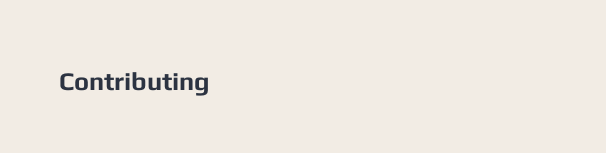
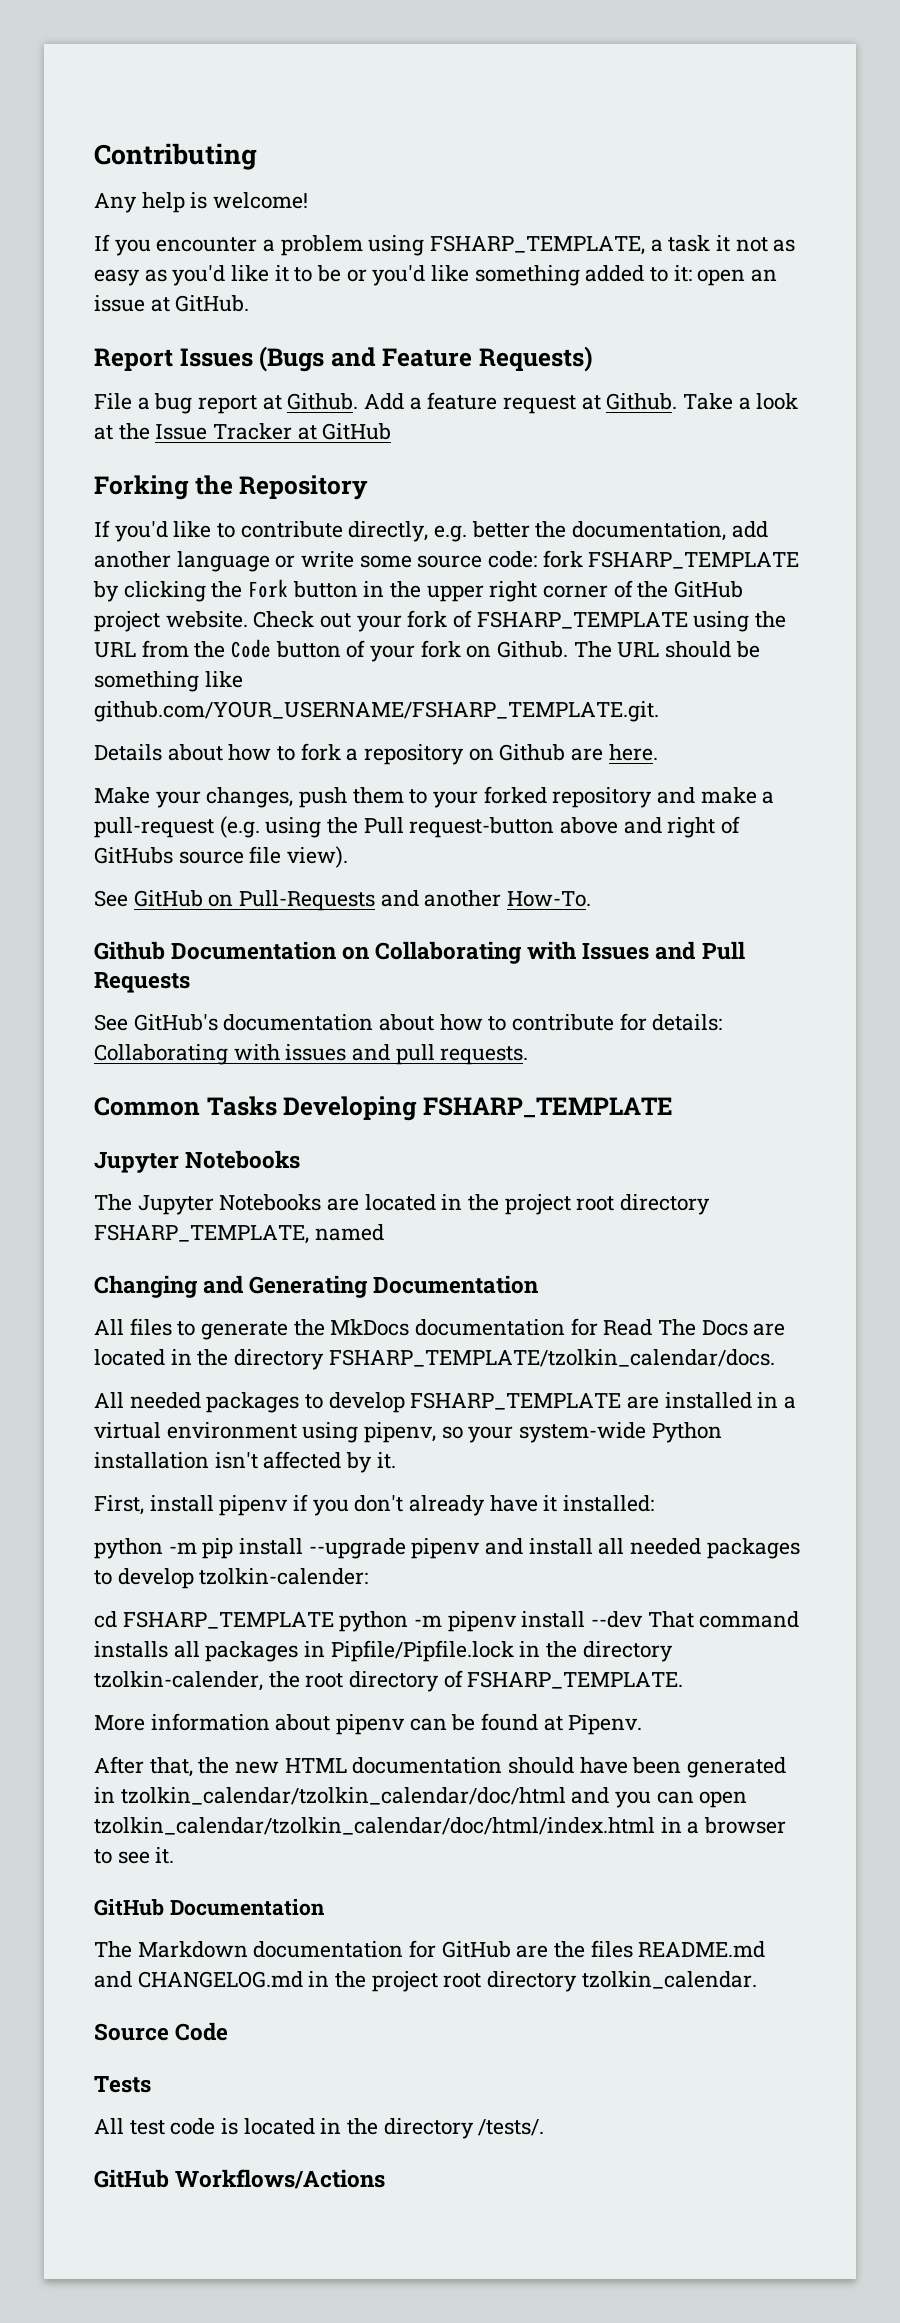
+ Any help is welcome!
+ If you encounter a problem using FSHARP_TEMPLATE, a task it not as easy as you'd like it to be or you'd like something added to it: open an issue at GitHub.
+ Report Issues (Bugs and Feature Requests)
+ File a bug report at Github. Add a feature request at Github. Take a look at the Issue Tracker at GitHub
+ Forking the Repository
+ If you'd like to contribute directly, e.g. better the documentation, add another language or write some source code: fork FSHARP_TEMPLATE by clicking the Fork button in the upper right corner of the GitHub project website. Check out your fork of FSHARP_TEMPLATE using the URL from the Code button of your fork on Github. The URL should be something like github.com/YOUR_USERNAME/FSHARP_TEMPLATE.git.
+ Details about how to fork a repository on Github are here.
+ Make your changes, push them to your forked repository and make a pull-request (e.g. using the Pull request-button above and right of GitHubs source file view).
+ See GitHub on Pull-Requests and another How-To.
+ Github Documentation on Collaborating with Issues and Pull Requests
+ See GitHub's documentation about how to contribute for details: Collaborating with issues and pull requests.
+ Common Tasks Developing FSHARP_TEMPLATE
+ Jupyter Notebooks
+ The Jupyter Notebooks are located in the project root directory FSHARP_TEMPLATE, named
+ Changing and Generating Documentation
+ All files to generate the MkDocs documentation for Read The Docs are located in the directory FSHARP_TEMPLATE/tzolkin_calendar/docs.
+ All needed packages to develop FSHARP_TEMPLATE are installed in a virtual environment using pipenv, so your system-wide Python installation isn't affected by it.
+ First, install pipenv if you don't already have it installed:
+ python -m pip install --upgrade pipenv and install all needed packages to develop tzolkin-calender:
+ cd FSHARP_TEMPLATE python -m pipenv install --dev That command installs all packages in Pipfile/Pipfile.lock in the directory tzolkin-calender, the root directory of FSHARP_TEMPLATE.
+ More information about pipenv can be found at Pipenv.
+ After that, the new HTML documentation should have been generated in tzolkin_calendar/tzolkin_calendar/doc/html and you can open tzolkin_calendar/tzolkin_calendar/doc/html/index.html in a browser to see it.
+ GitHub Documentation
+ The Markdown documentation for GitHub are the files README.md and CHANGELOG.md in the project root directory tzolkin_calendar.
+ Source Code
+ Tests
+ All test code is located in the directory /tests/.
+ GitHub Workflows/Actions

